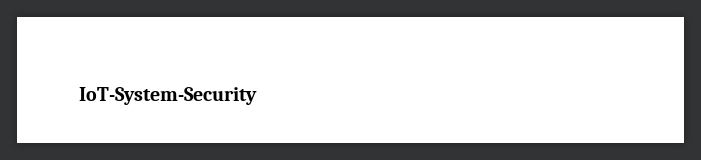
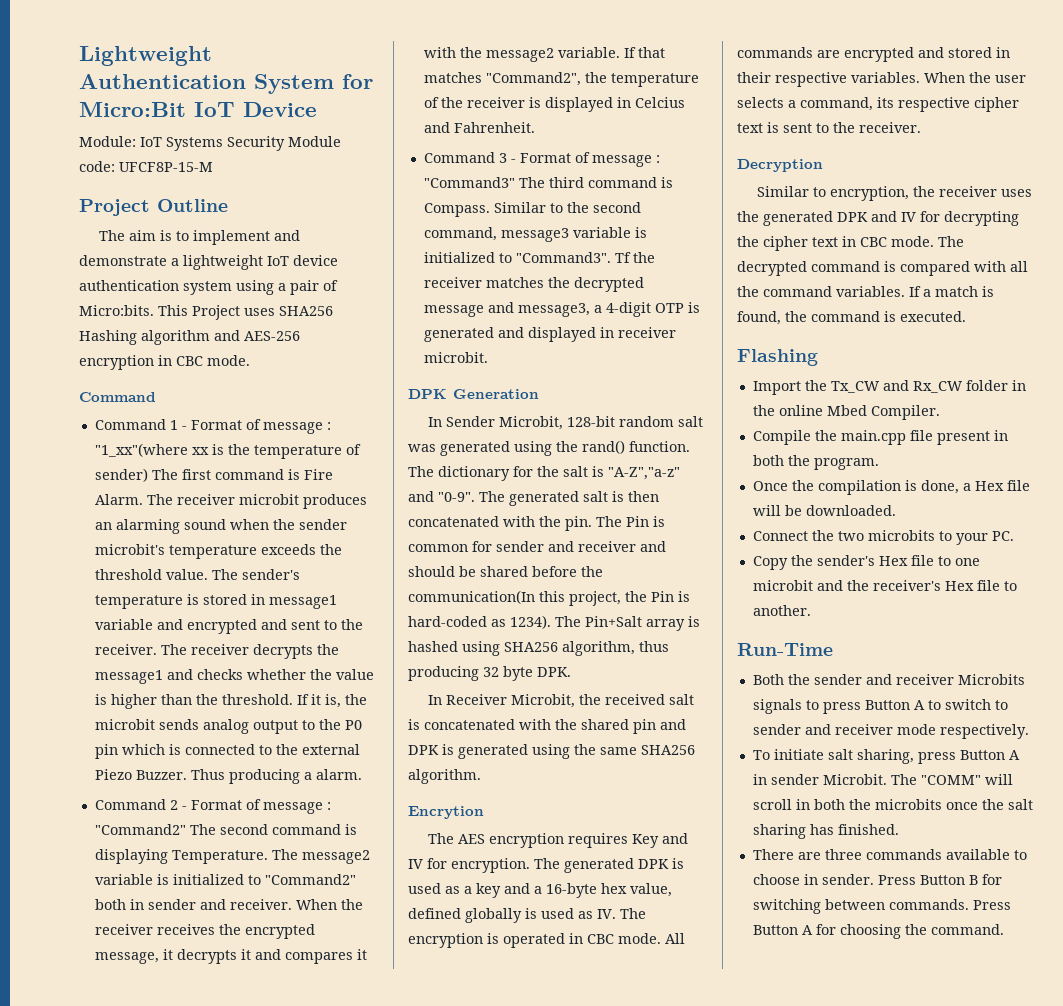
- IoT-System-Security
+ Lightweight Authentication System for Micro:Bit IoT Device
+ Module: IoT Systems Security Module code: UFCF8P-15-M
+ Project Outline
+ The aim is to implement and demonstrate a lightweight IoT device authentication system using a pair of Micro:bits. This Project uses SHA256 Hashing algorithm and AES-256 encryption in CBC mode.
+ Command
+ Command 1 - Format of message : "1_xx"(where xx is the temperature of sender) The first command is Fire Alarm. The receiver microbit produces an alarming sound when the sender microbit's temperature exceeds the threshold value. The sender's temperature is stored in message1 variable and encrypted and sent to the receiver. The receiver decrypts the message1 and checks whether the value is higher than the threshold. If it is, the microbit sends analog output to the P0 pin which is connected to the external Piezo Buzzer. Thus producing a alarm.
+ Command 2 - Format of message : "Command2" The second command is displaying Temperature. The message2 variable is initialized to "Command2" both in sender and receiver. When the receiver receives the encrypted message, it decrypts it and compares it with the message2 variable. If that matches "Command2", the temperature of the receiver is displayed in Celcius and Fahrenheit.
+ Command 3 - Format of message : "Command3" The third command is Compass. Similar to the second command, message3 variable is initialized to "Command3". Tf the receiver matches the decrypted message and message3, a 4-digit OTP is generated and displayed in receiver microbit.
+ DPK Generation
+ In Sender Microbit, 128-bit random salt was generated using the rand() function. The dictionary for the salt is "A-Z","a-z" and "0-9". The generated salt is then concatenated with the pin. The Pin is common for sender and receiver and should be shared before the communication(In this project, the Pin is hard-coded as 1234). The Pin+Salt array is hashed using SHA256 algorithm, thus producing 32 byte DPK.
+ In Receiver Microbit, the received salt is concatenated with the shared pin and DPK is generated using the same SHA256 algorithm.
+ Encrytion
+ The AES encryption requires Key and IV for encryption. The generated DPK is used as a key and a 16-byte hex value, defined globally is used as IV. The encryption is operated in CBC mode. All commands are encrypted and stored in their respective variables. When the user selects a command, its respective cipher text is sent to the receiver.
+ Decryption
+ Similar to encryption, the receiver uses the generated DPK and IV for decrypting the cipher text in CBC mode. The decrypted command is compared with all the command variables. If a match is found, the command is executed.
+ Flashing
+ Import the Tx_CW and Rx_CW folder in the online Mbed Compiler.
+ Compile the main.cpp file present in both the program.
+ Once the compilation is done, a Hex file will be downloaded.
+ Connect the two microbits to your PC.
+ Copy the sender's Hex file to one microbit and the receiver's Hex file to another.
+ Run-Time
+ Both the sender and receiver Microbits signals to press Button A to switch to sender and receiver mode respectively.
+ To initiate salt sharing, press Button A in sender Microbit. The "COMM" will scroll in both the microbits once the salt sharing has finished.
+ There are three commands available to choose in sender. Press Button B for switching between commands. Press Button A for choosing the command.

